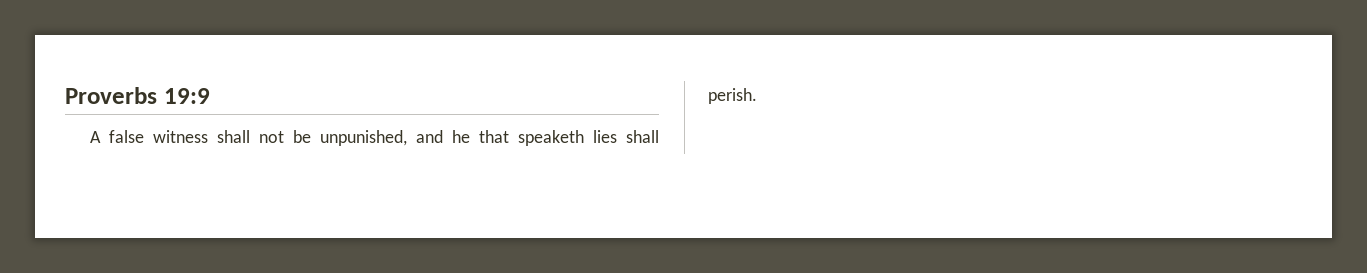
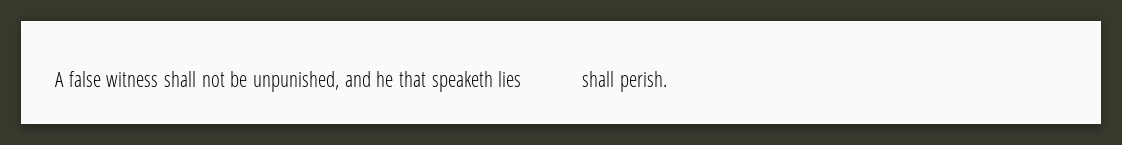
- Proverbs 19:9

